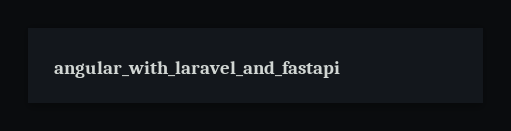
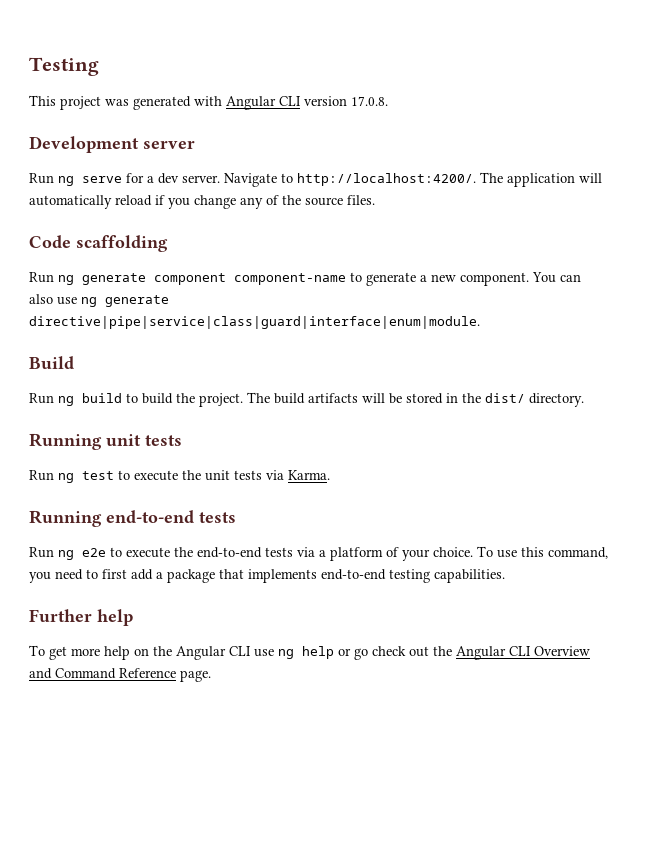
- angular_with_laravel_and_fastapi
+ Testing
+ This project was generated with Angular CLI version 17.0.8.
+ Development server
+ Run ng serve for a dev server. Navigate to http://localhost:4200/. The application will automatically reload if you change any of the source files.
+ Code scaffolding
+ Run ng generate component component-name to generate a new component. You can also use ng generate directive|pipe|service|class|guard|interface|enum|module.
+ Build
+ Run ng build to build the project. The build artifacts will be stored in the dist/ directory.
+ Running unit tests
+ Run ng test to execute the unit tests via Karma.
+ Running end-to-end tests
+ Run ng e2e to execute the end-to-end tests via a platform of your choice. To use this command, you need to first add a package that implements end-to-end testing capabilities.
+ Further help
+ To get more help on the Angular CLI use ng help or go check out the Angular CLI Overview and Command Reference page.

